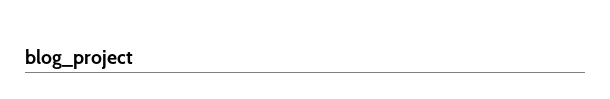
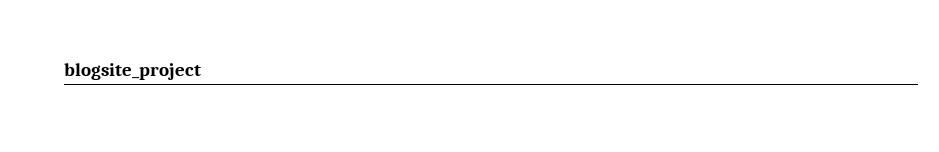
- blog_project
+ blogsite_project

